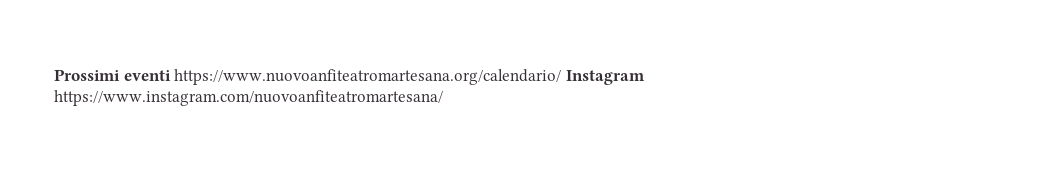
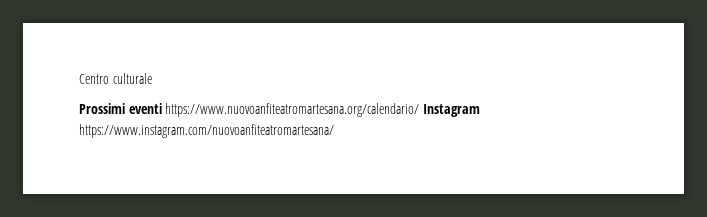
+ Centro culturale

